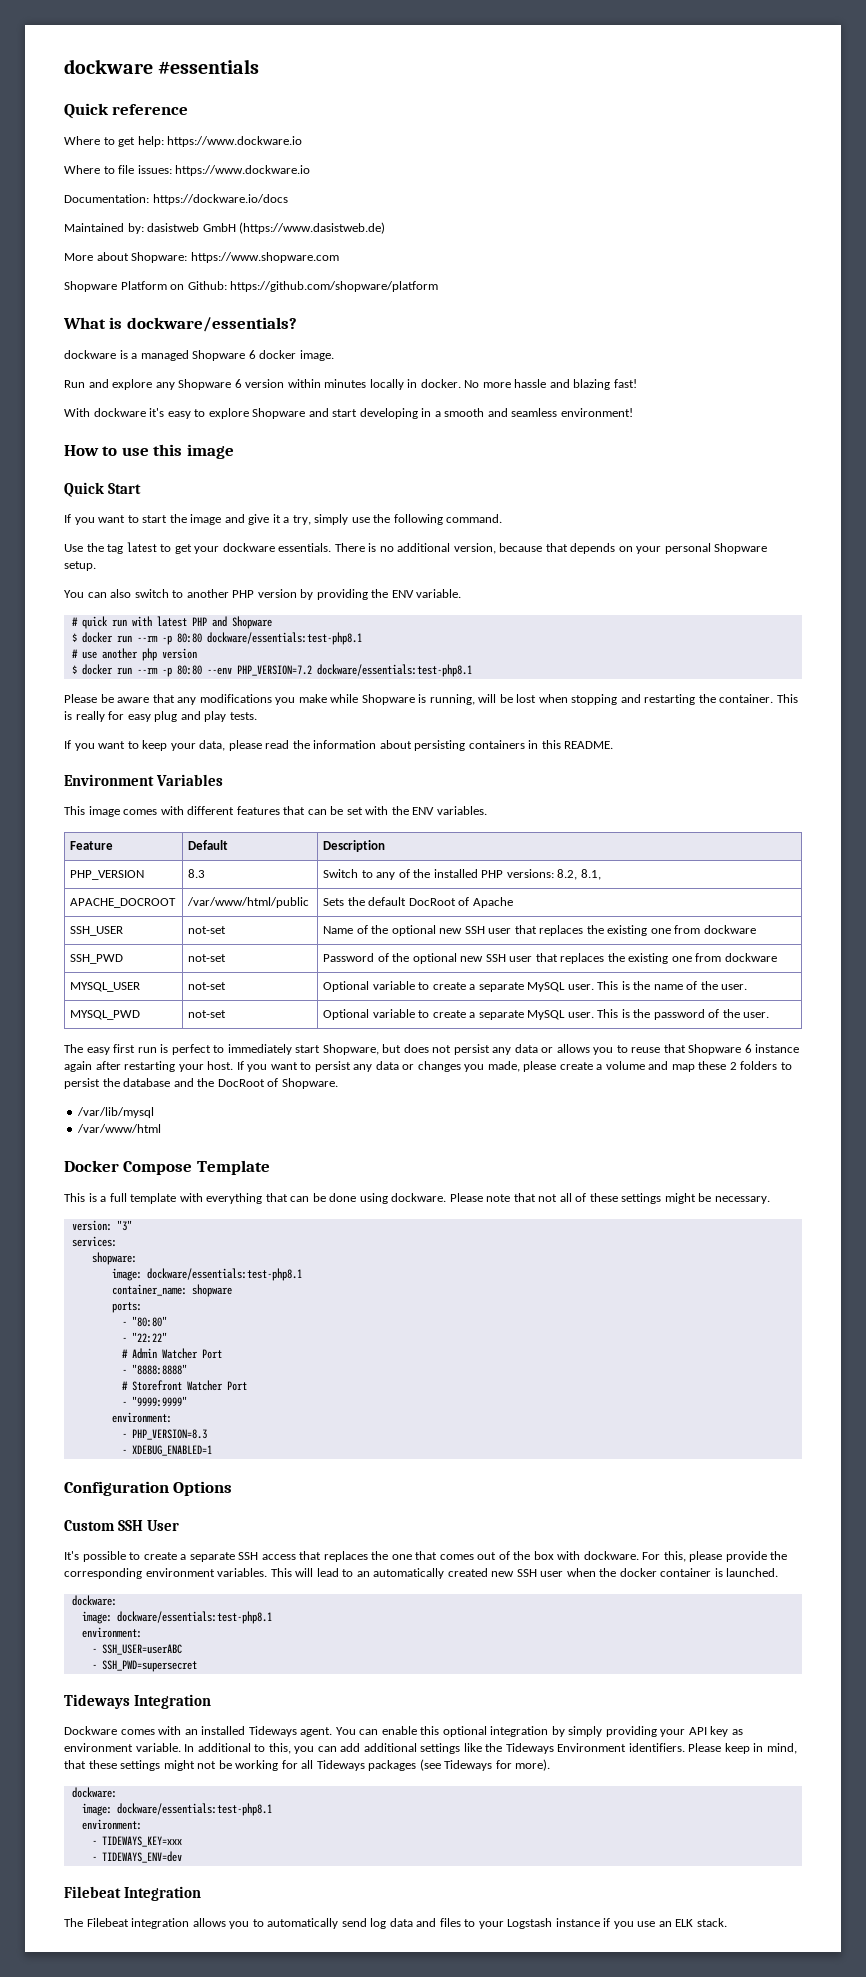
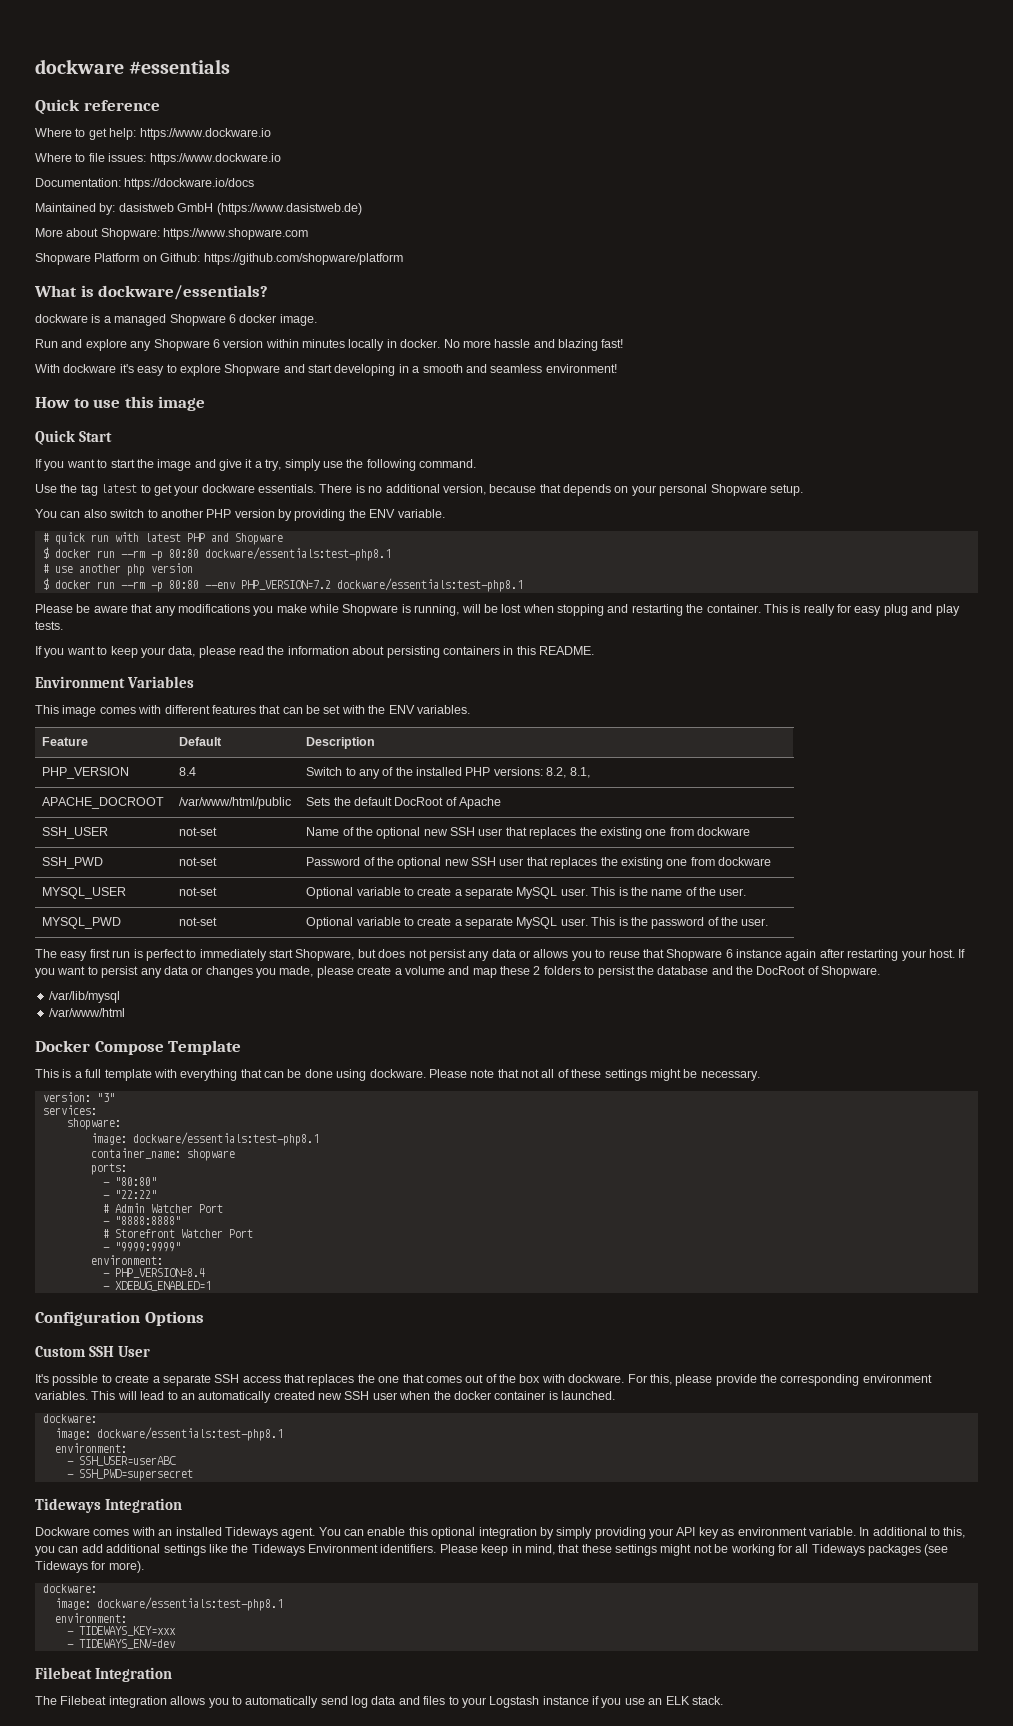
- PHP_VERSION | 8.3 | Switch to any of the installed PHP versions: 8.2, 8.1,
+ PHP_VERSION | 8.4 | Switch to any of the installed PHP versions: 8.2, 8.1,
- - PHP_VERSION=8.3
+ - PHP_VERSION=8.4

